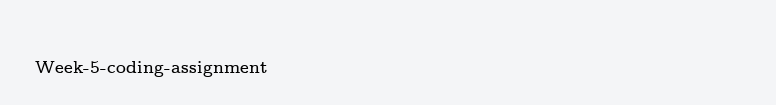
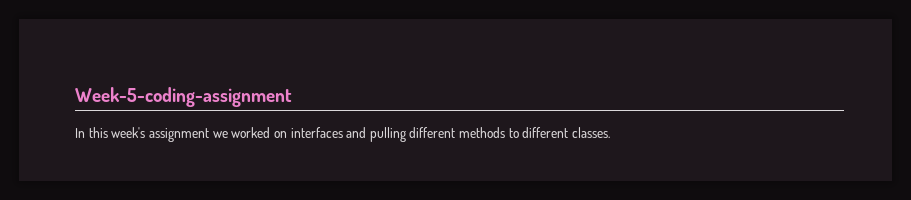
+ In this week's assignment we worked on interfaces and pulling different methods to different classes.

